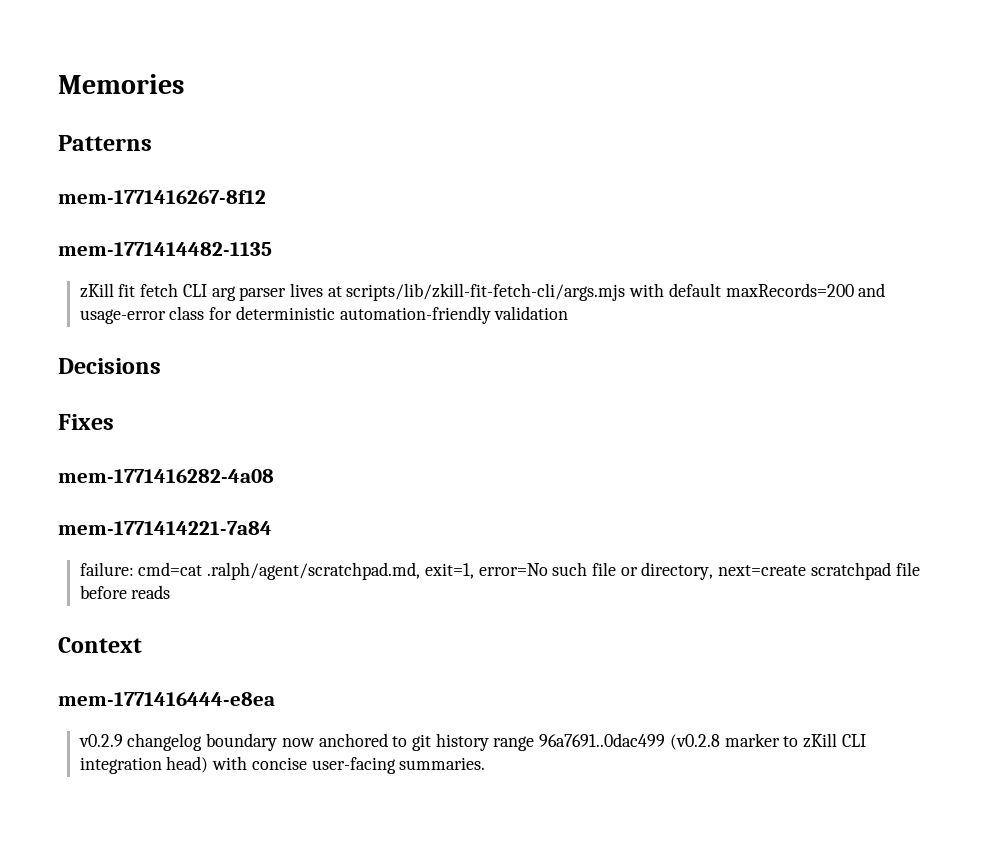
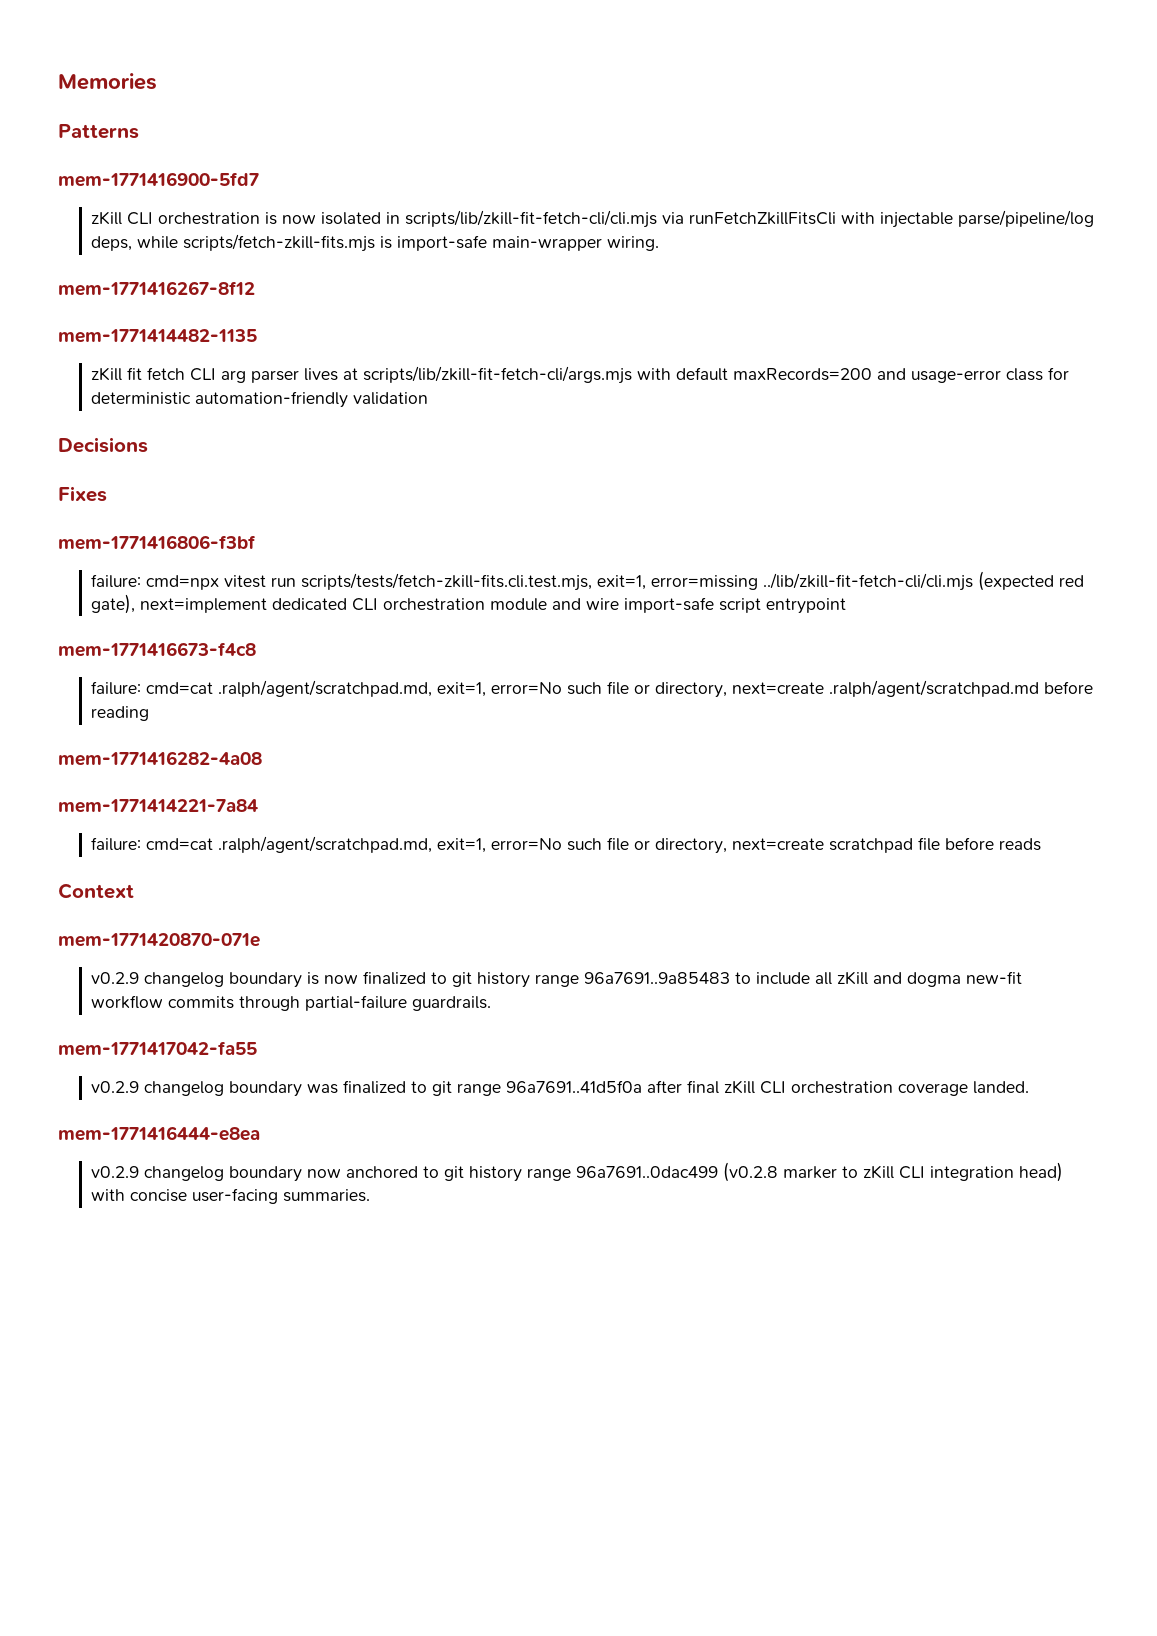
+ mem-1771416900-5fd7
+ zKill CLI orchestration is now isolated in scripts/lib/zkill-fit-fetch-cli/cli.mjs via runFetchZkillFitsCli with injectable parse/pipeline/log deps, while scripts/fetch-zkill-fits.mjs is import-safe main-wrapper wiring.
+ mem-1771416806-f3bf
+ failure: cmd=npx vitest run scripts/tests/fetch-zkill-fits.cli.test.mjs, exit=1, error=missing ../lib/zkill-fit-fetch-cli/cli.mjs (expected red gate), next=implement dedicated CLI orchestration module and wire import-safe script entrypoint
+ mem-1771416673-f4c8
+ failure: cmd=cat .ralph/agent/scratchpad.md, exit=1, error=No such file or directory, next=create .ralph/agent/scratchpad.md before reading
+ mem-1771420870-071e
+ v0.2.9 changelog boundary is now finalized to git history range 96a7691..9a85483 to include all zKill and dogma new-fit workflow commits through partial-failure guardrails.
+ mem-1771417042-fa55
+ v0.2.9 changelog boundary was finalized to git range 96a7691..41d5f0a after final zKill CLI orchestration coverage landed.

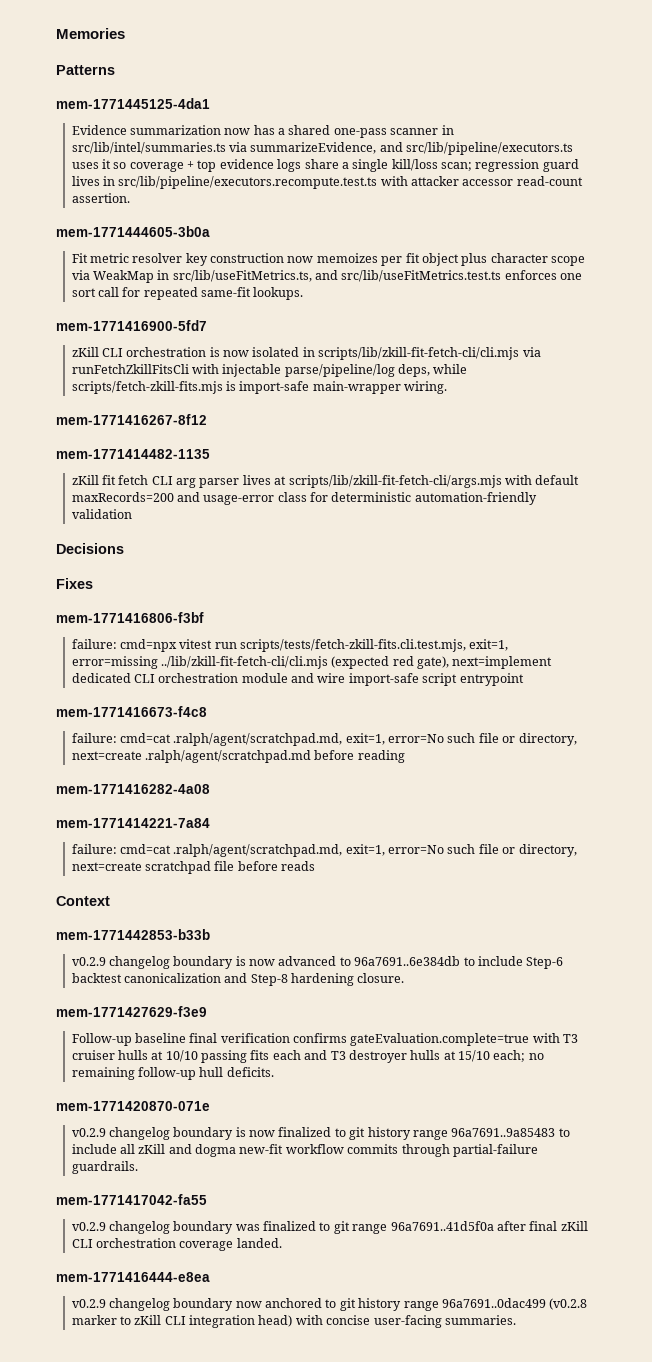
+ mem-1771445125-4da1
+ Evidence summarization now has a shared one-pass scanner in src/lib/intel/summaries.ts via summarizeEvidence, and src/lib/pipeline/executors.ts uses it so coverage + top evidence logs share a single kill/loss scan; regression guard lives in src/lib/pipeline/executors.recompute.test.ts with attacker accessor read-count assertion.
+ mem-1771444605-3b0a
+ Fit metric resolver key construction now memoizes per fit object plus character scope via WeakMap in src/lib/useFitMetrics.ts, and src/lib/useFitMetrics.test.ts enforces one sort call for repeated same-fit lookups.
+ mem-1771442853-b33b
+ v0.2.9 changelog boundary is now advanced to 96a7691..6e384db to include Step-6 backtest canonicalization and Step-8 hardening closure.
+ mem-1771427629-f3e9
+ Follow-up baseline final verification confirms gateEvaluation.complete=true with T3 cruiser hulls at 10/10 passing fits each and T3 destroyer hulls at 15/10 each; no remaining follow-up hull deficits.

